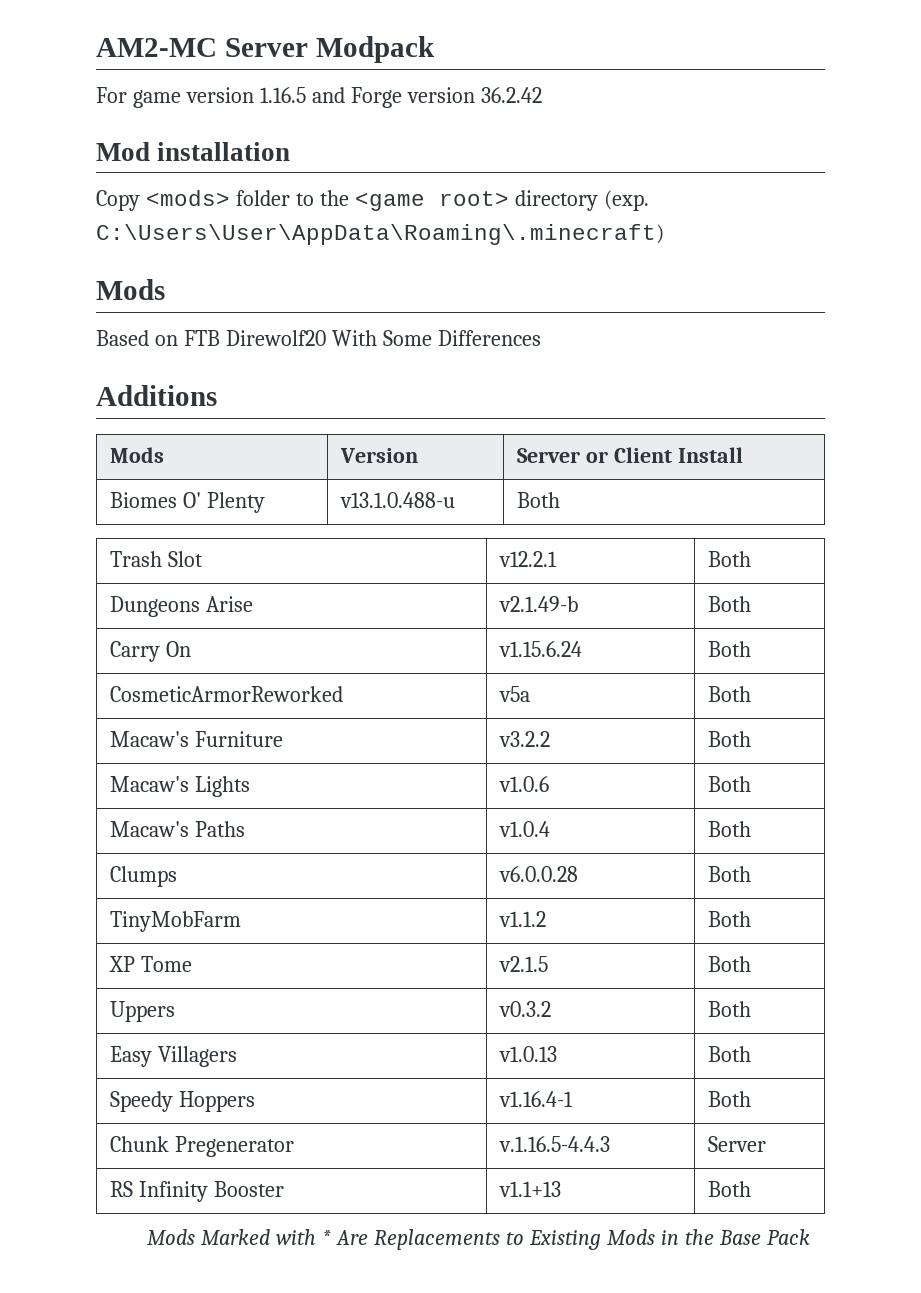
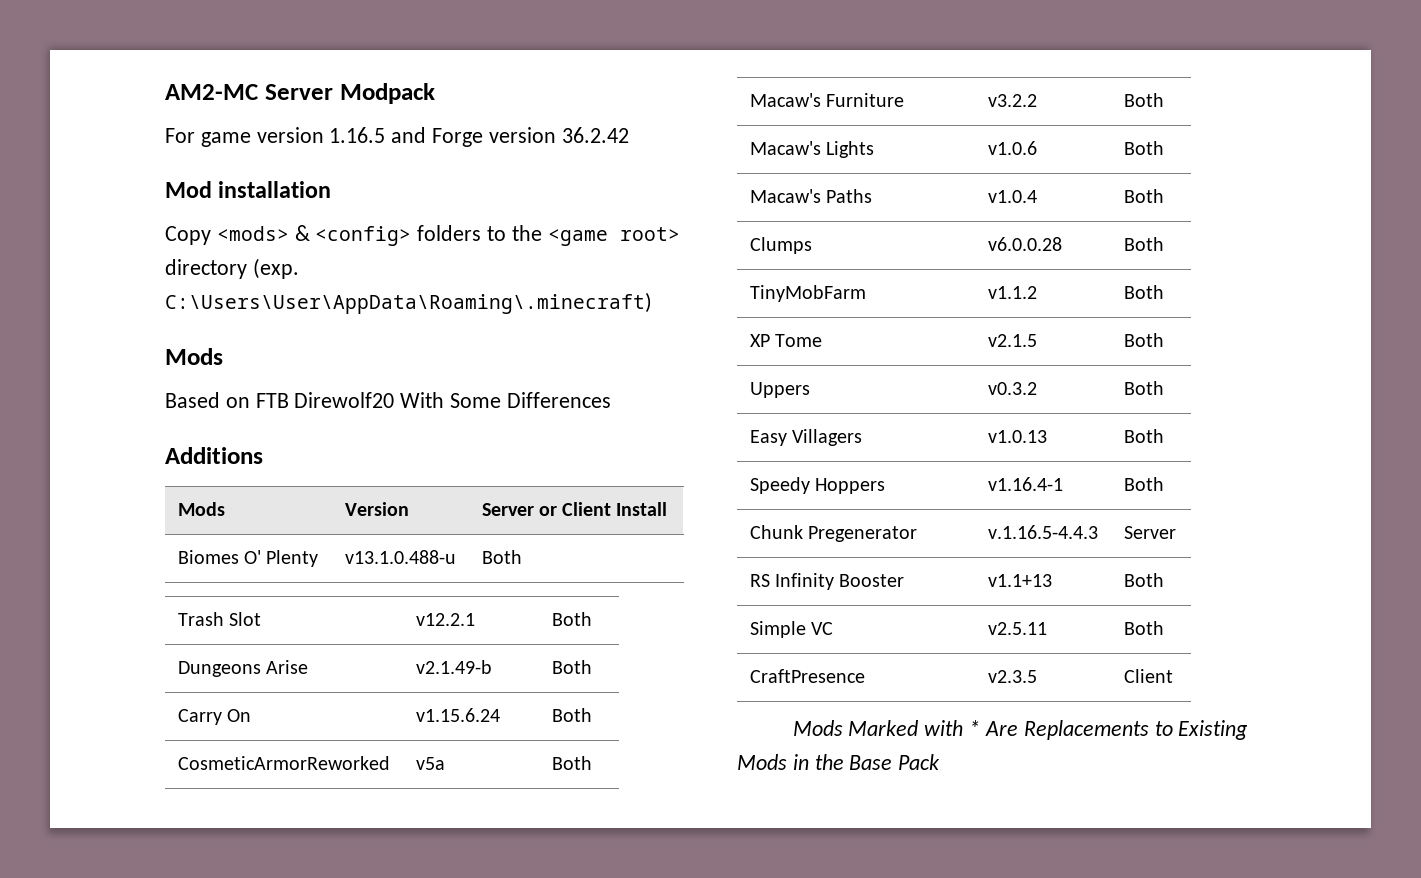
- Copy <mods> folder to the <game root> directory (exp.
+ Copy <mods> & <config> folders to the <game root> directory (exp.
+ Simple VC | v2.5.11 | Both
+ CraftPresence | v2.3.5 | Client

